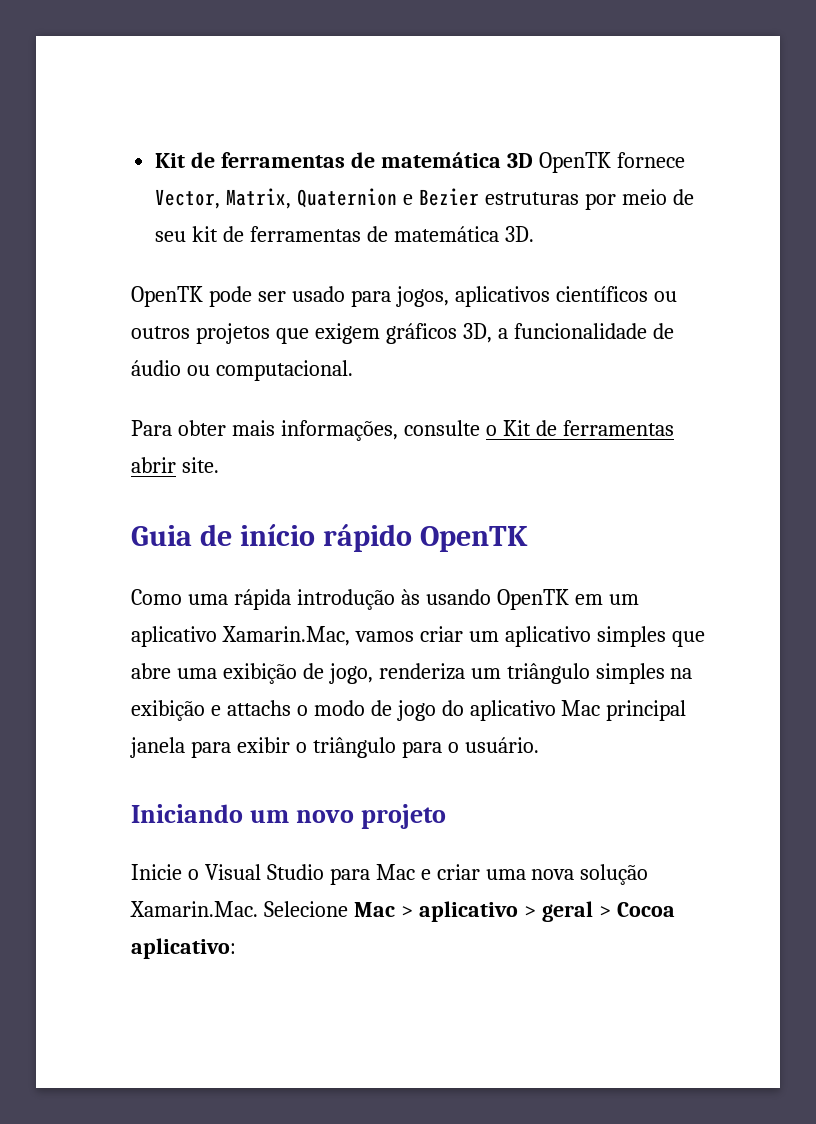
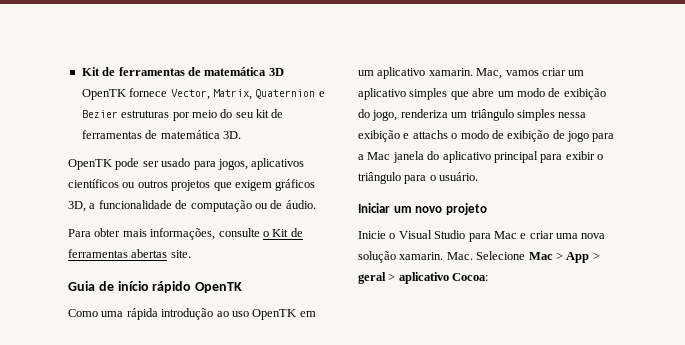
- Kit de ferramentas de matemática 3D OpenTK fornece Vector, Matrix, Quaternion e Bezier estruturas por meio de seu kit de ferramentas de matemática 3D.
+ Kit de ferramentas de matemática 3D OpenTK fornece Vector, Matrix, Quaternion e Bezier estruturas por meio do seu kit de ferramentas de matemática 3D.
- OpenTK pode ser usado para jogos, aplicativos científicos ou outros projetos que exigem gráficos 3D, a funcionalidade de áudio ou computacional.
+ OpenTK pode ser usado para jogos, aplicativos científicos ou outros projetos que exigem gráficos 3D, a funcionalidade de computação ou de áudio.
- Para obter mais informações, consulte o Kit de ferramentas abrir site.
+ Para obter mais informações, consulte o Kit de ferramentas abertas site.
- Como uma rápida introdução às usando OpenTK em um aplicativo Xamarin.Mac, vamos criar um aplicativo simples que abre uma exibição de jogo, renderiza um triângulo simples na exibição e attachs o modo de jogo do aplicativo Mac principal janela para exibir o triângulo para o usuário.
+ Como uma rápida introdução ao uso OpenTK em um aplicativo xamarin. Mac, vamos criar um aplicativo simples que abre um modo de exibição do jogo, renderiza um triângulo simples nessa exibição e attachs o modo de exibição de jogo para a Mac janela do aplicativo principal para exibir o triângulo para o usuário.
- Iniciando um novo projeto
+ Iniciar um novo projeto
- Inicie o Visual Studio para Mac e criar uma nova solução Xamarin.Mac. Selecione Mac > aplicativo > geral > Cocoa aplicativo:
+ Inicie o Visual Studio para Mac e criar uma nova solução xamarin. Mac. Selecione Mac > App > geral > aplicativo Cocoa:

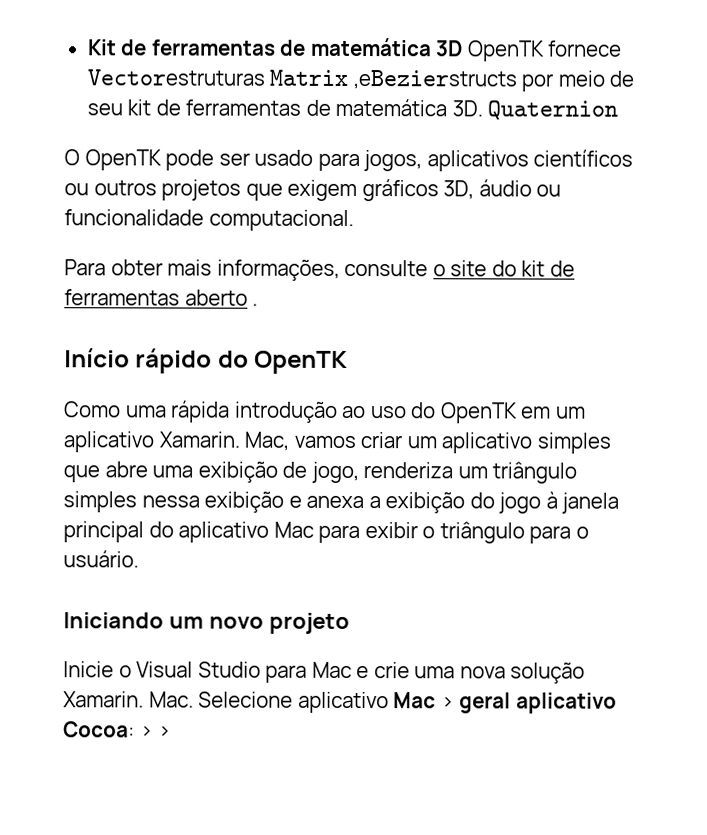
- Kit de ferramentas de matemática 3D OpenTK fornece Vector, Matrix, Quaternion e Bezier estruturas por meio do seu kit de ferramentas de matemática 3D.
- OpenTK pode ser usado para jogos, aplicativos científicos ou outros projetos que exigem gráficos 3D, a funcionalidade de computação ou de áudio.
+ Kit de ferramentas de matemática 3D OpenTK fornece Vectorestruturas Matrix ,eBezierstructs por meio de seu kit de ferramentas de matemática 3D. Quaternion
+ O OpenTK pode ser usado para jogos, aplicativos científicos ou outros projetos que exigem gráficos 3D, áudio ou funcionalidade computacional.
- Para obter mais informações, consulte o Kit de ferramentas abertas site.
- Guia de início rápido OpenTK
+ Para obter mais informações, consulte o site do kit de ferramentas aberto .
+ Início rápido do OpenTK
- Como uma rápida introdução ao uso OpenTK em um aplicativo xamarin.
+ Como uma rápida introdução ao uso do OpenTK em um aplicativo Xamarin.
- Mac, vamos criar um aplicativo simples que abre um modo de exibição do jogo, renderiza um triângulo simples nessa exibição e attachs o modo de exibição de jogo para a Mac janela do aplicativo principal para exibir o triângulo para o usuário.
+ Mac, vamos criar um aplicativo simples que abre uma exibição de jogo, renderiza um triângulo simples nessa exibição e anexa a exibição do jogo à janela principal do aplicativo Mac para exibir o triângulo para o usuário.
- Iniciar um novo projeto
+ Iniciando um novo projeto
- Inicie o Visual Studio para Mac e criar uma nova solução xamarin.
+ Inicie o Visual Studio para Mac e crie uma nova solução Xamarin.
- Mac. Selecione Mac > App > geral > aplicativo Cocoa:
+ Mac. Selecione aplicativo Mac > geral aplicativo Cocoa: > >

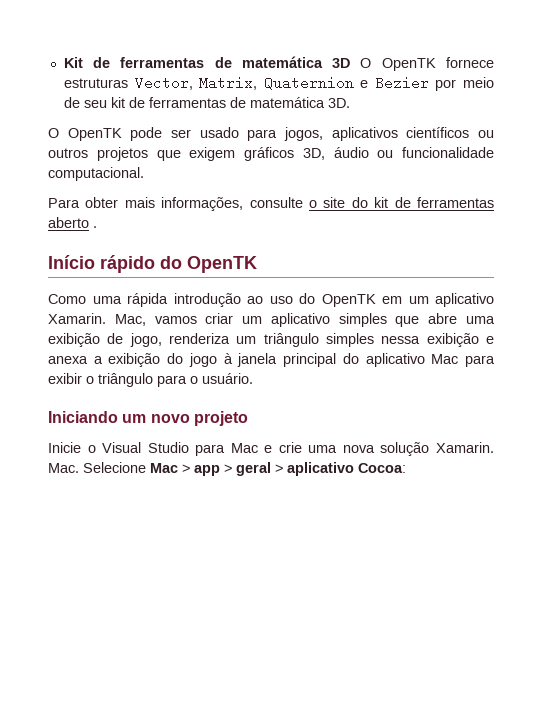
- Kit de ferramentas de matemática 3D OpenTK fornece Vectorestruturas Matrix ,eBezierstructs por meio de seu kit de ferramentas de matemática 3D. Quaternion
+ Kit de ferramentas de matemática 3D O OpenTK fornece estruturas Vector, Matrix, Quaternion e Bezier por meio de seu kit de ferramentas de matemática 3D.
- Mac. Selecione aplicativo Mac > geral aplicativo Cocoa: > >
+ Mac. Selecione Mac > app > geral > aplicativo Cocoa:

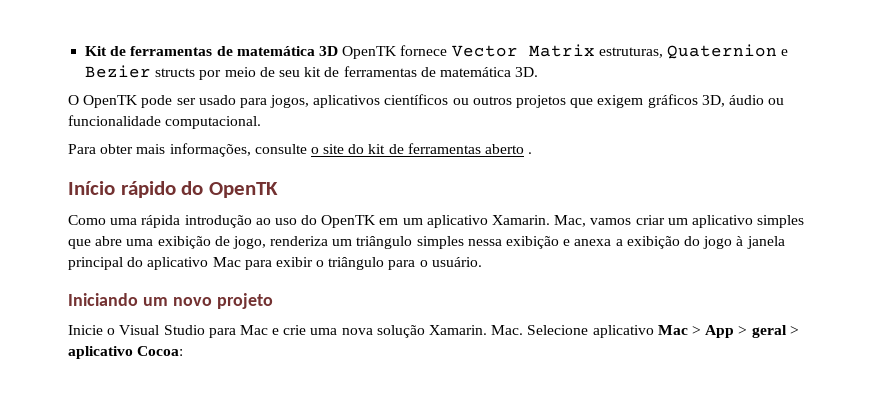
- Kit de ferramentas de matemática 3D O OpenTK fornece estruturas Vector, Matrix, Quaternion e Bezier por meio de seu kit de ferramentas de matemática 3D.
+ Kit de ferramentas de matemática 3D OpenTK fornece Vector Matrix estruturas, Quaternion e Bezier structs por meio de seu kit de ferramentas de matemática 3D.
- Mac. Selecione Mac > app > geral > aplicativo Cocoa:
+ Mac. Selecione aplicativo Mac > App > geral > aplicativo Cocoa:

